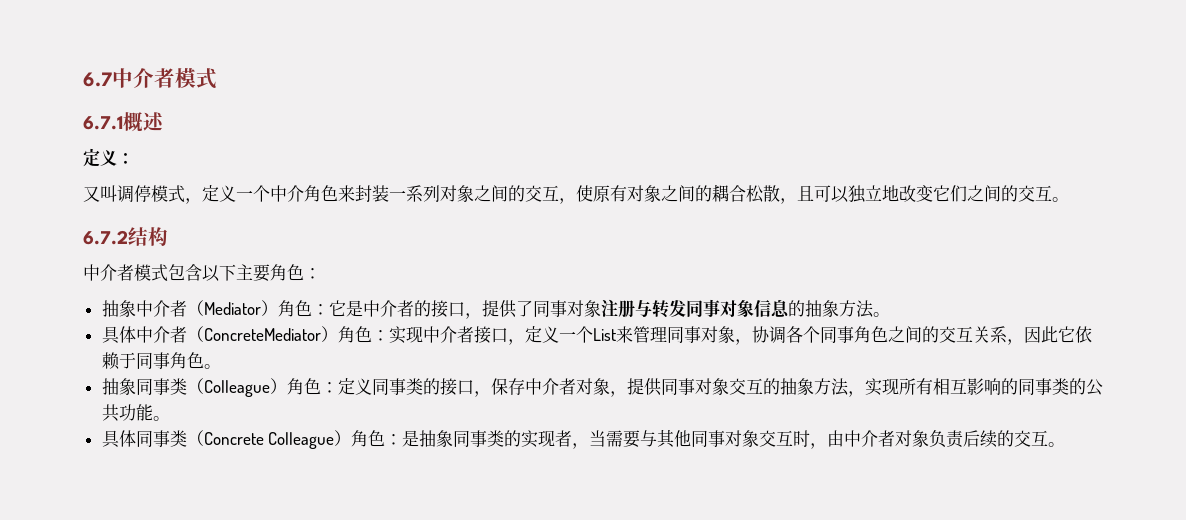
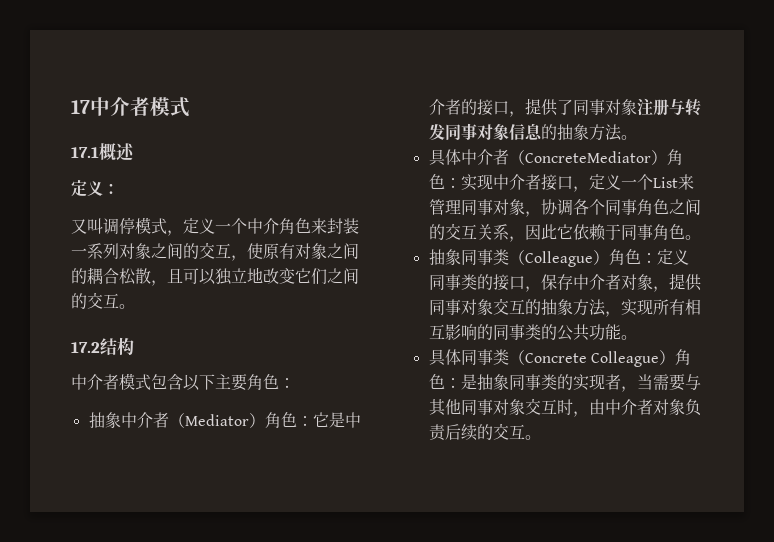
- 6.7中介者模式
+ 17中介者模式
- 6.7.1概述
+ 17.1概述
- 6.7.2结构
+ 17.2结构

